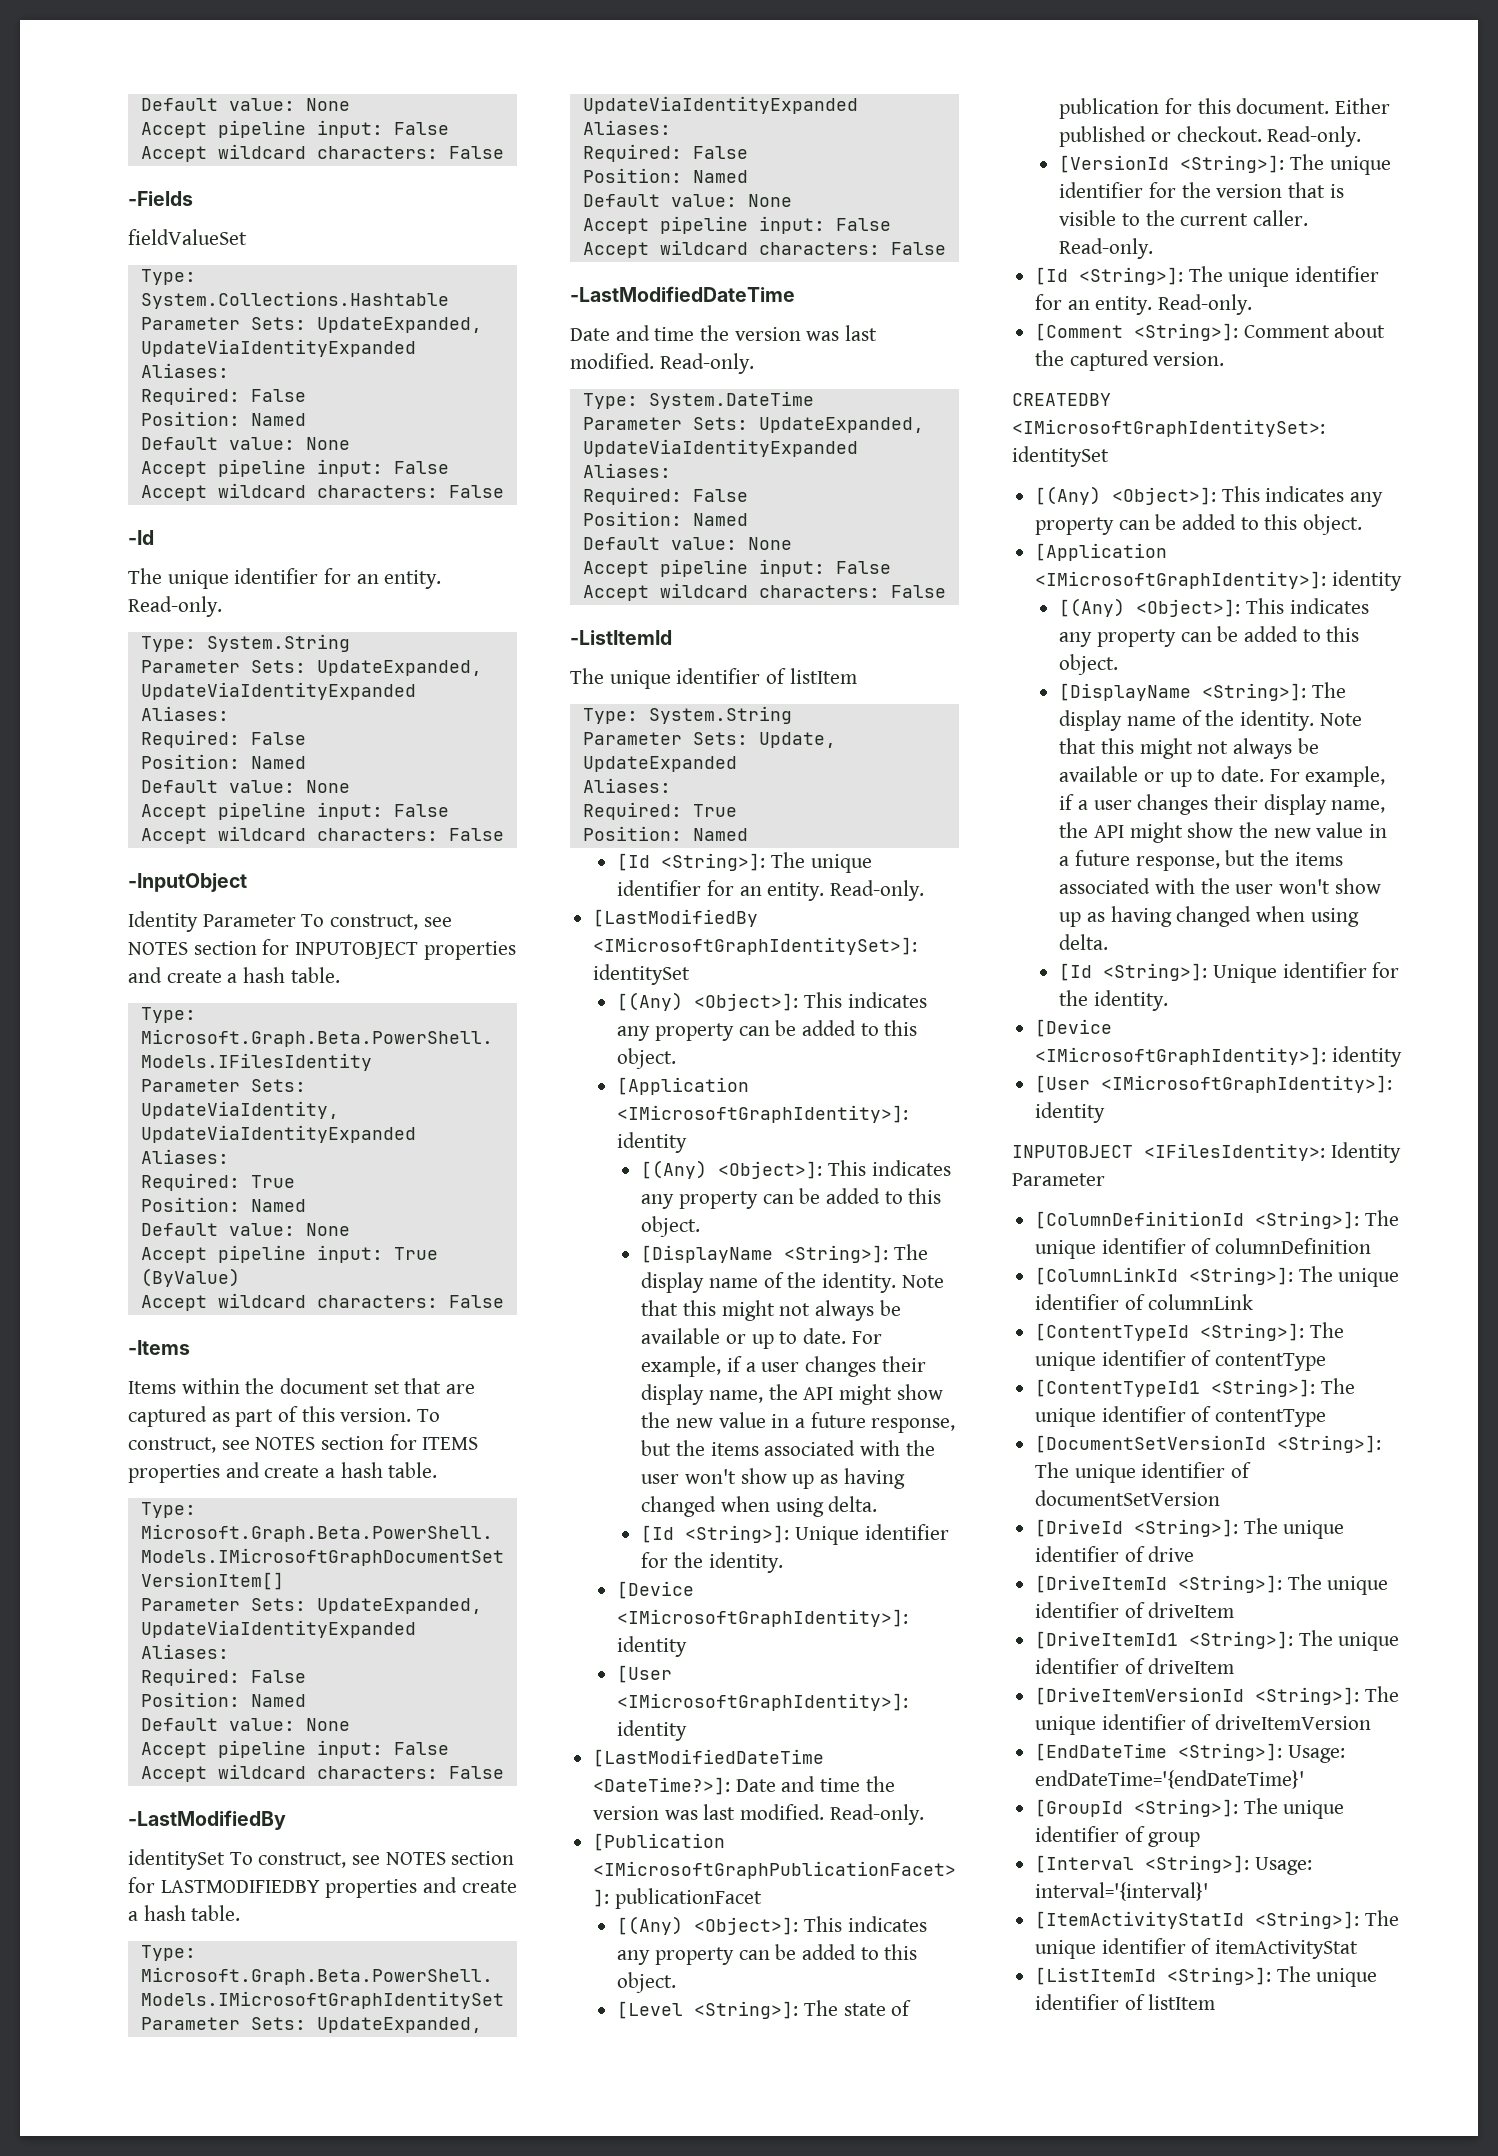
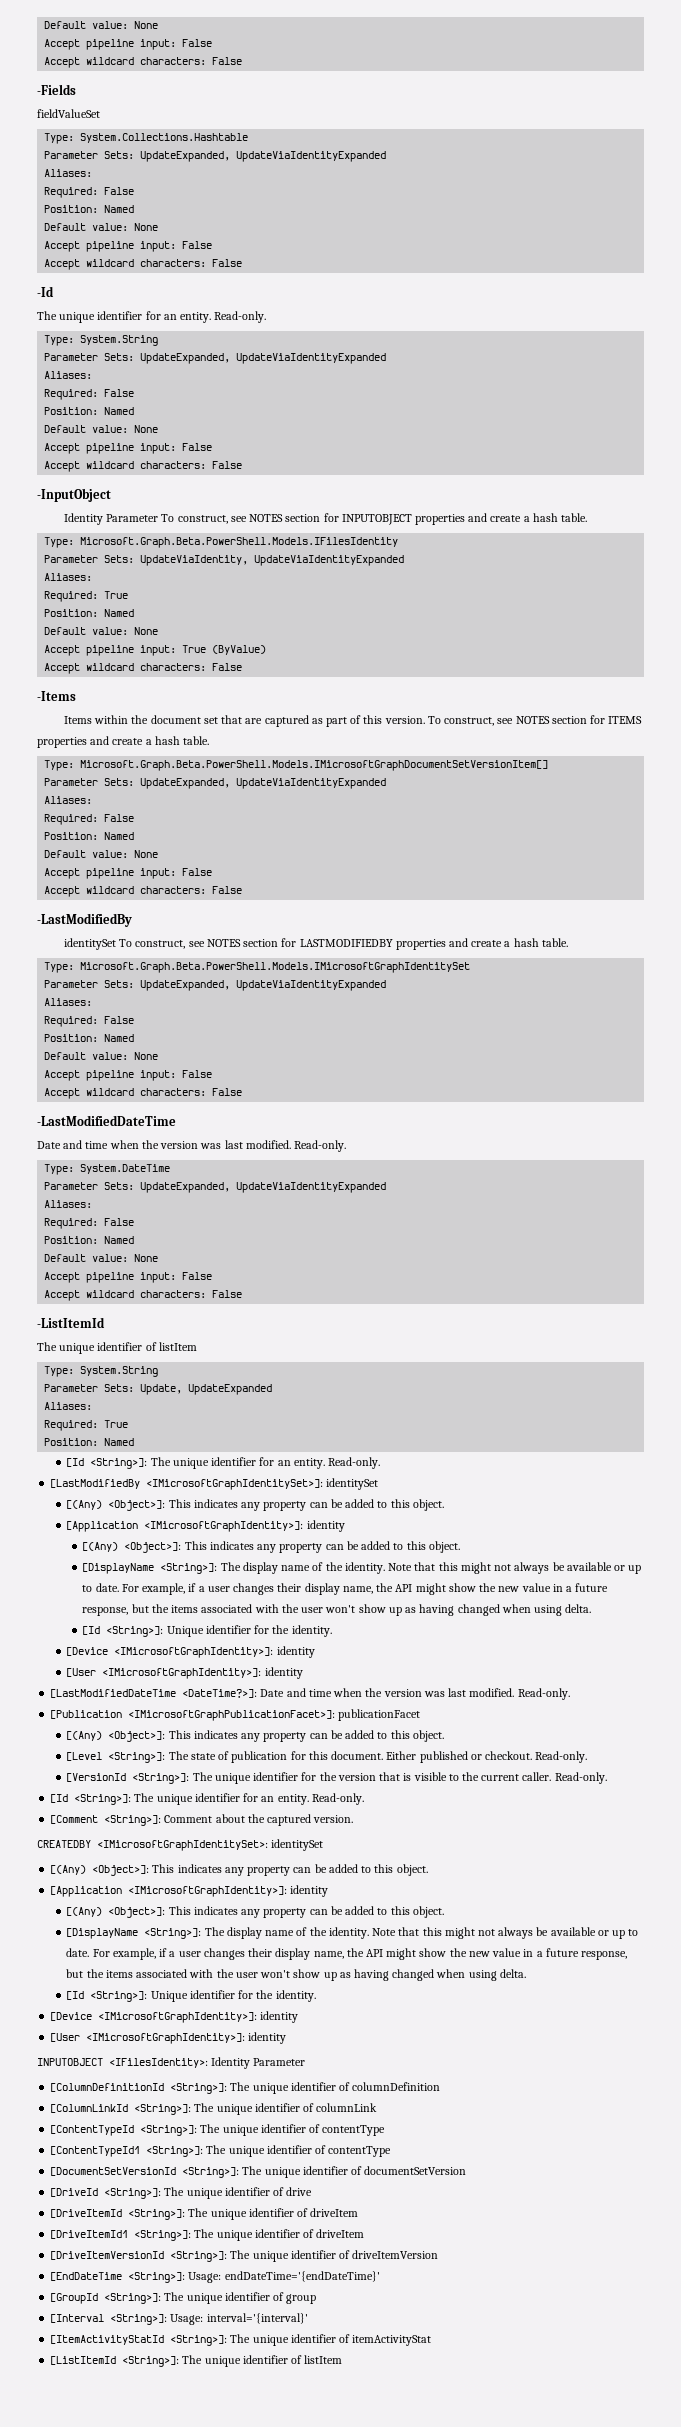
  -LastModifiedDateTime
- Date and time the version was last modified.
+ Date and time when the version was last modified.
- [LastModifiedDateTime <DateTime?>]: Date and time the version was last modified.
+ [LastModifiedDateTime <DateTime?>]: Date and time when the version was last modified.

